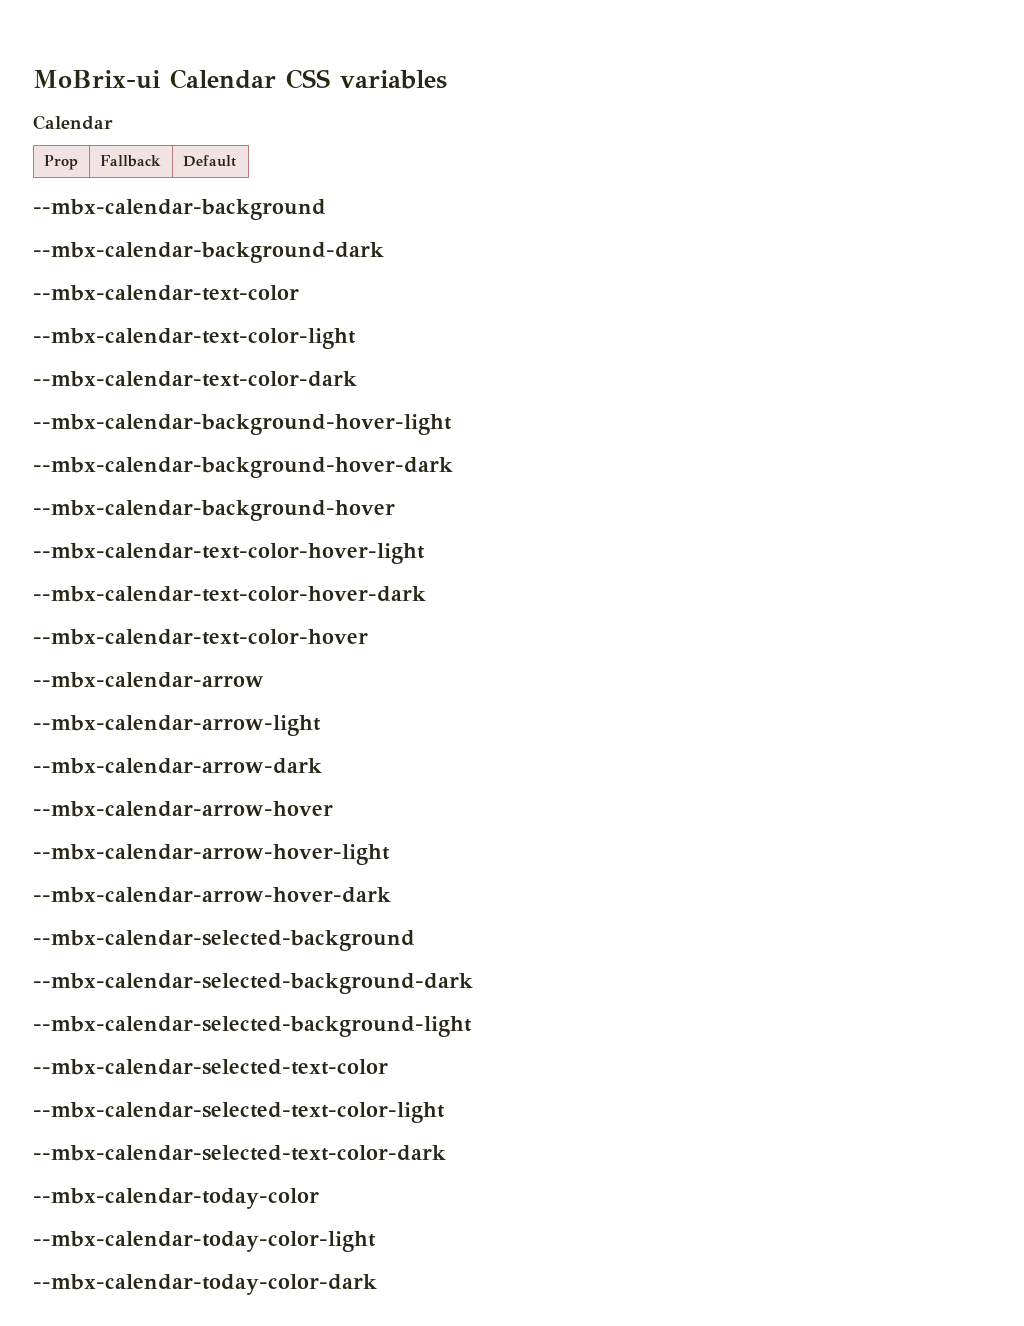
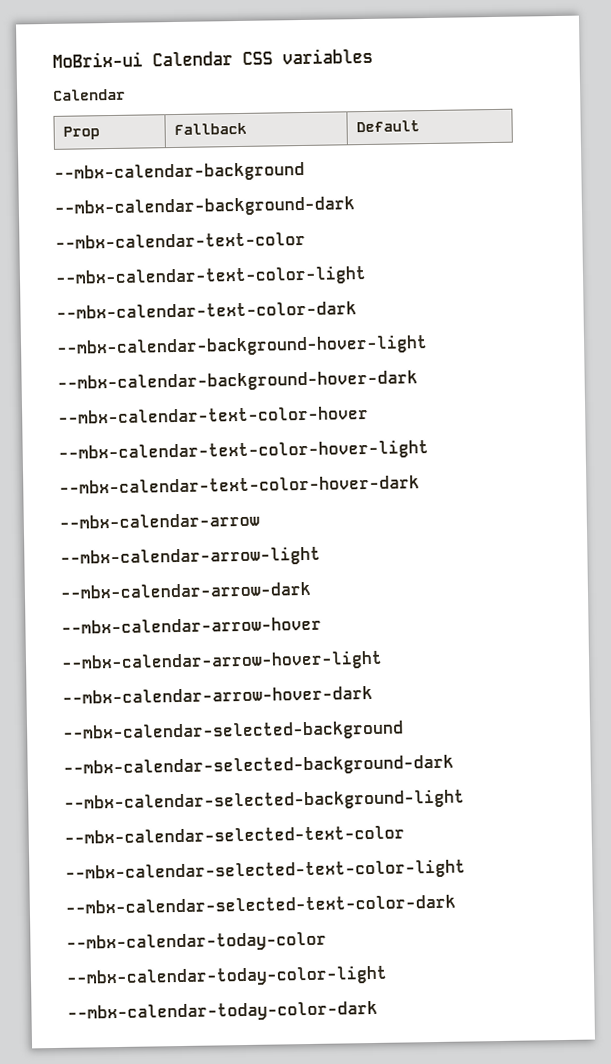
- --mbx-calendar-background-hover
+ --mbx-calendar-text-color-hover
- --mbx-calendar-text-color-hover

